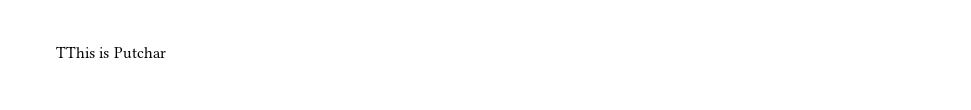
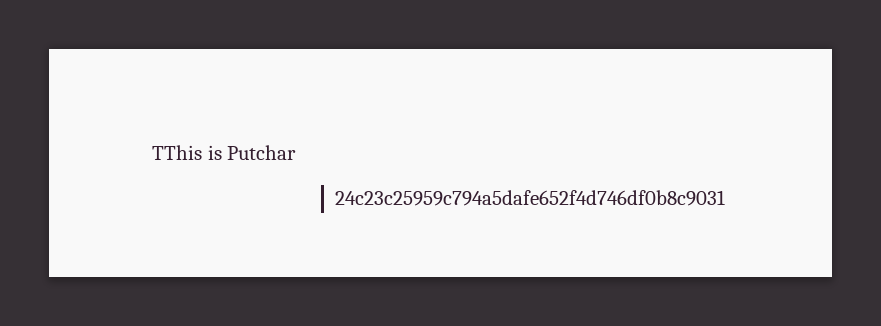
+ 24c23c25959c794a5dafe652f4d746df0b8c9031

